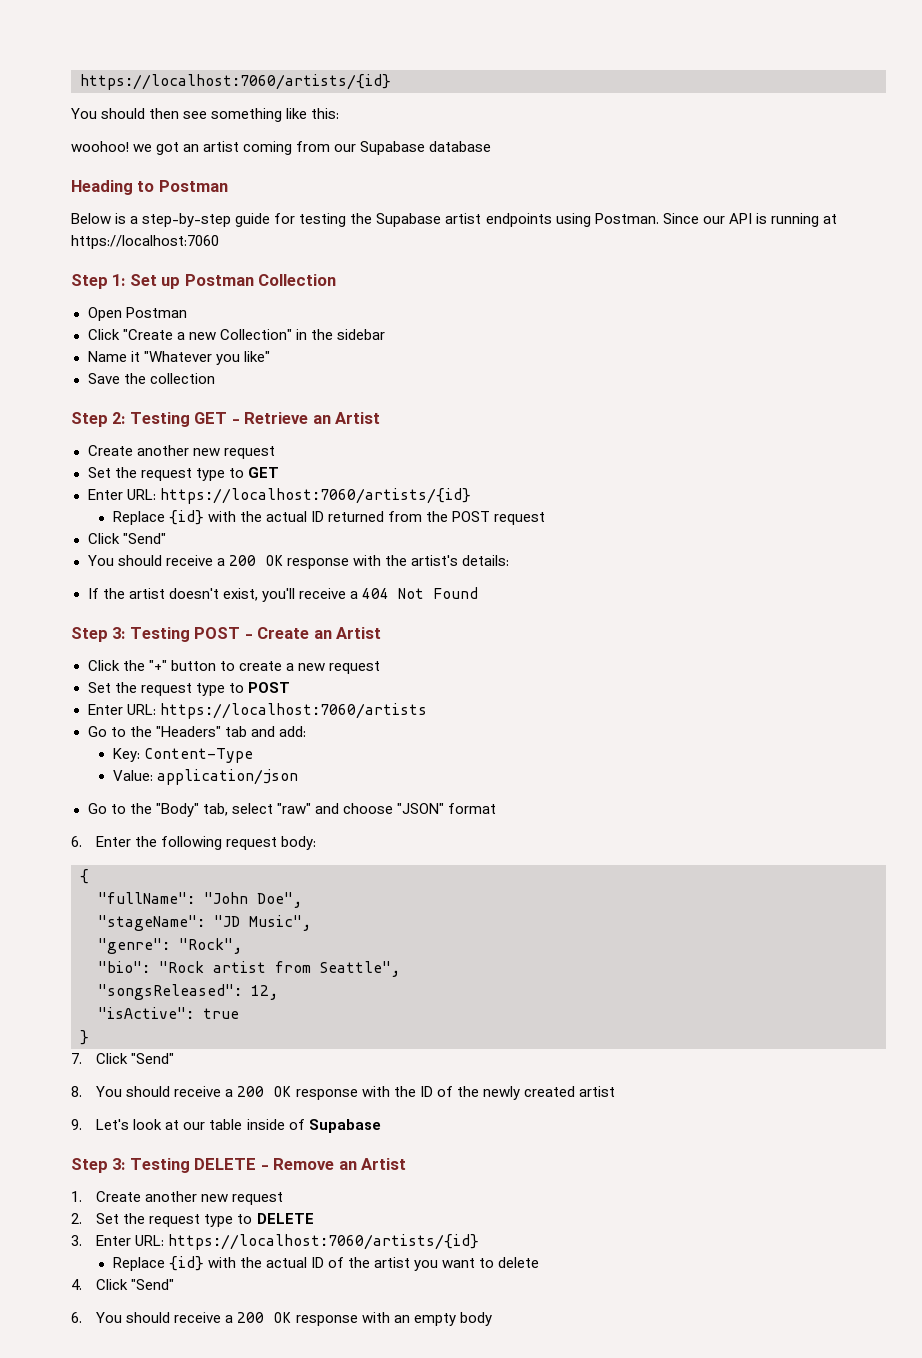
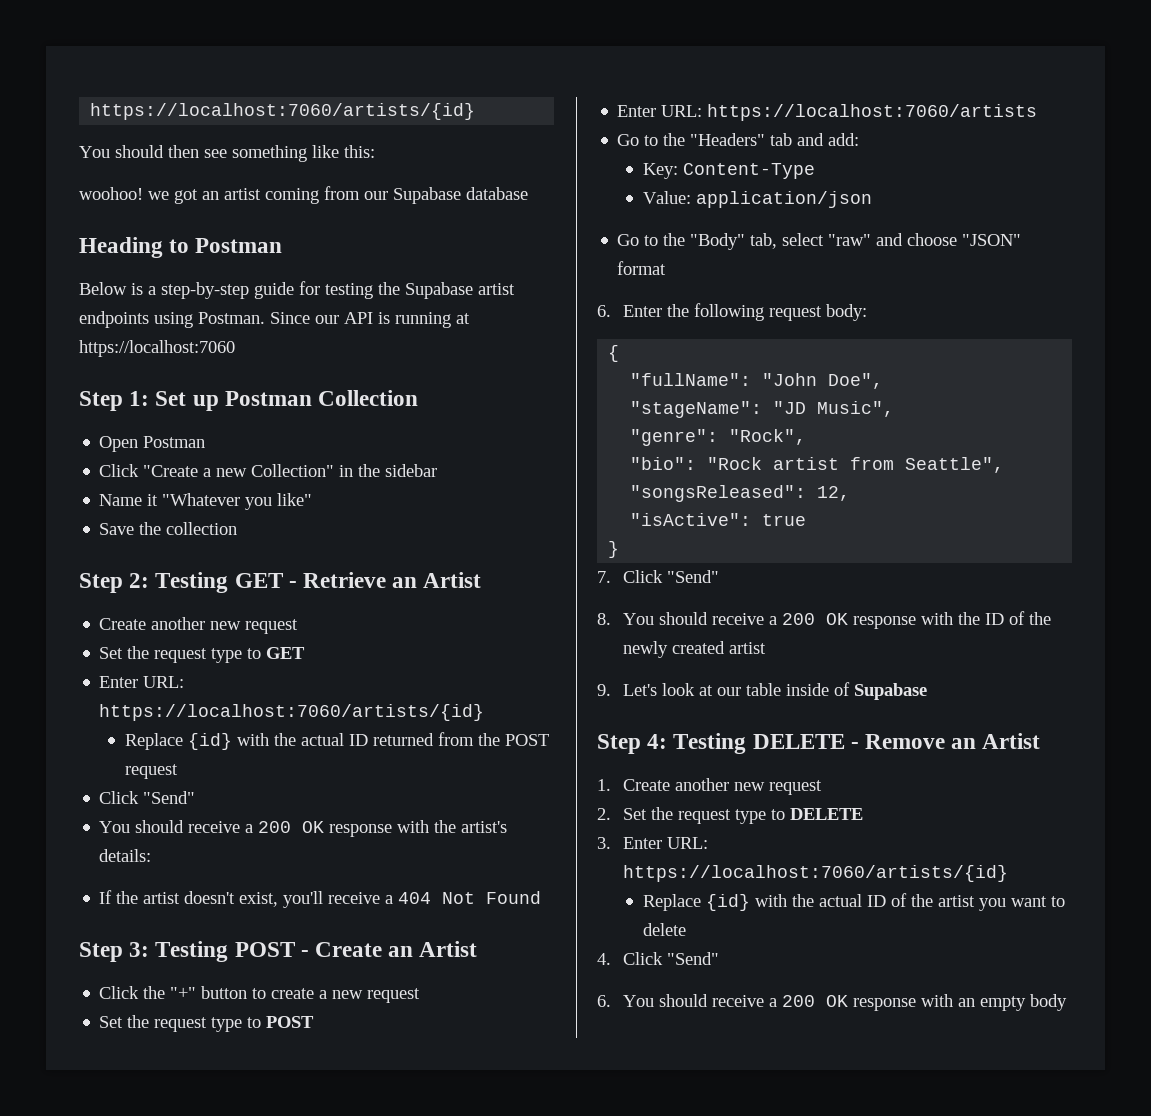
- Step 3: Testing DELETE - Remove an Artist
+ Step 4: Testing DELETE - Remove an Artist

